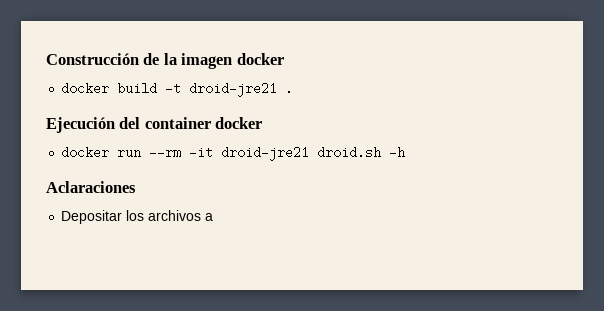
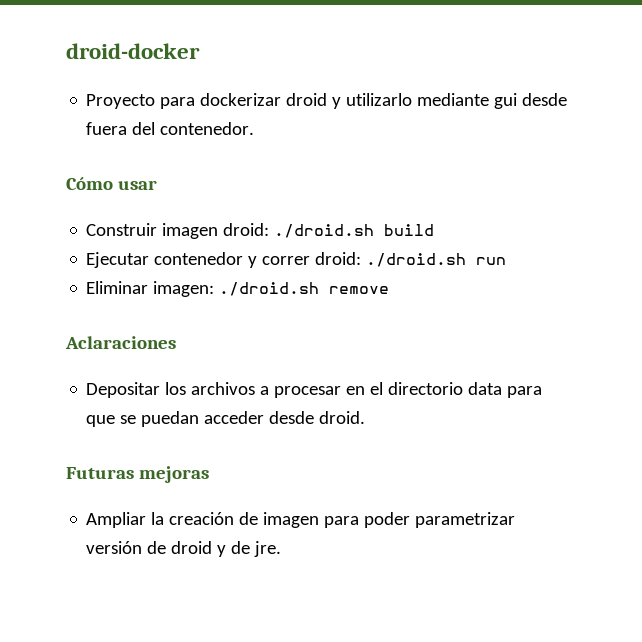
- Construcción de la imagen docker
- docker build -t droid-jre21 .
- Ejecución del container docker
- docker run --rm -it droid-jre21 droid.sh -h
+ droid-docker
+ Proyecto para dockerizar droid y utilizarlo mediante gui desde fuera del contenedor.
+ Cómo usar
+ Construir imagen droid: ./droid.sh build
+ Ejecutar contenedor y correr droid: ./droid.sh run
+ Eliminar imagen: ./droid.sh remove
- Depositar los archivos a
+ Depositar los archivos a procesar en el directorio data para que se puedan acceder desde droid.
+ Futuras mejoras
+ Ampliar la creación de imagen para poder parametrizar versión de droid y de jre.

